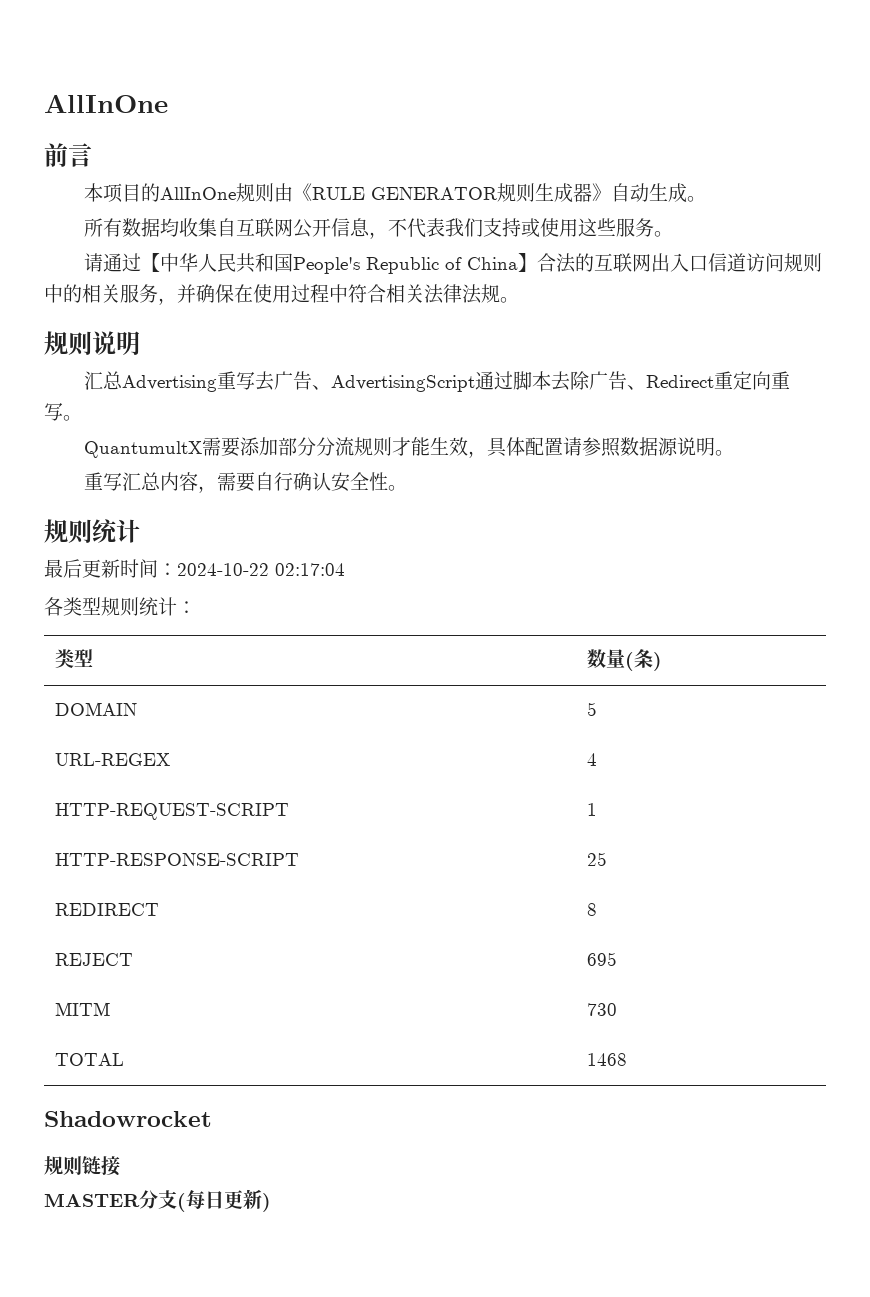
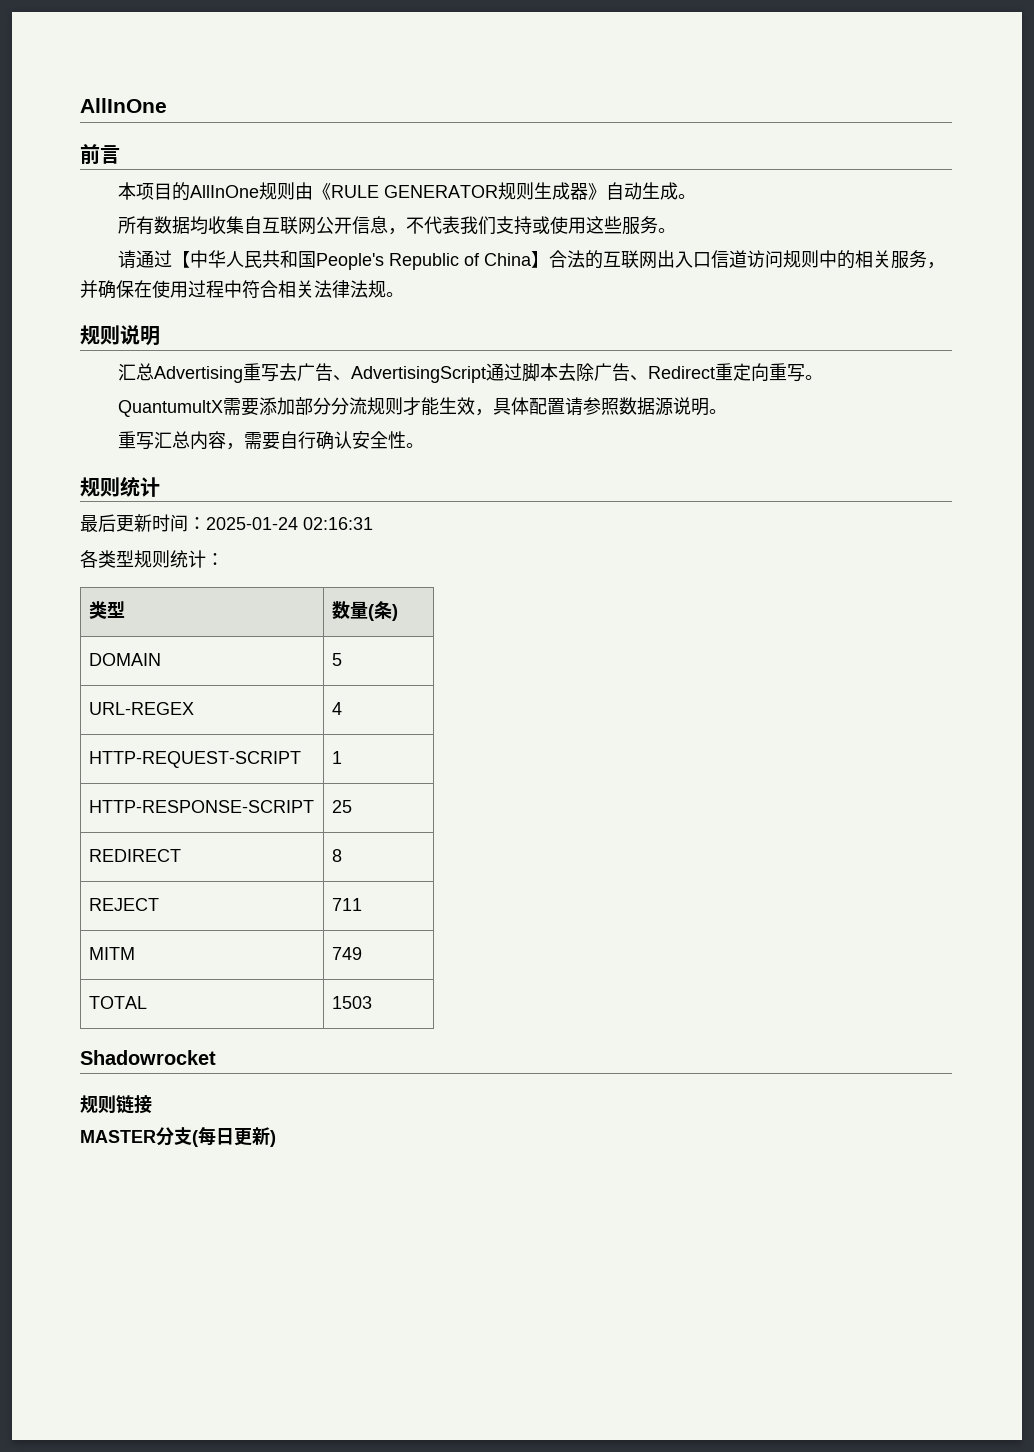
- 最后更新时间：2024-10-22 02:17:04
+ 最后更新时间：2025-01-24 02:16:31
- REJECT | 695
+ REJECT | 711
- MITM | 730
+ MITM | 749
- TOTAL | 1468
+ TOTAL | 1503

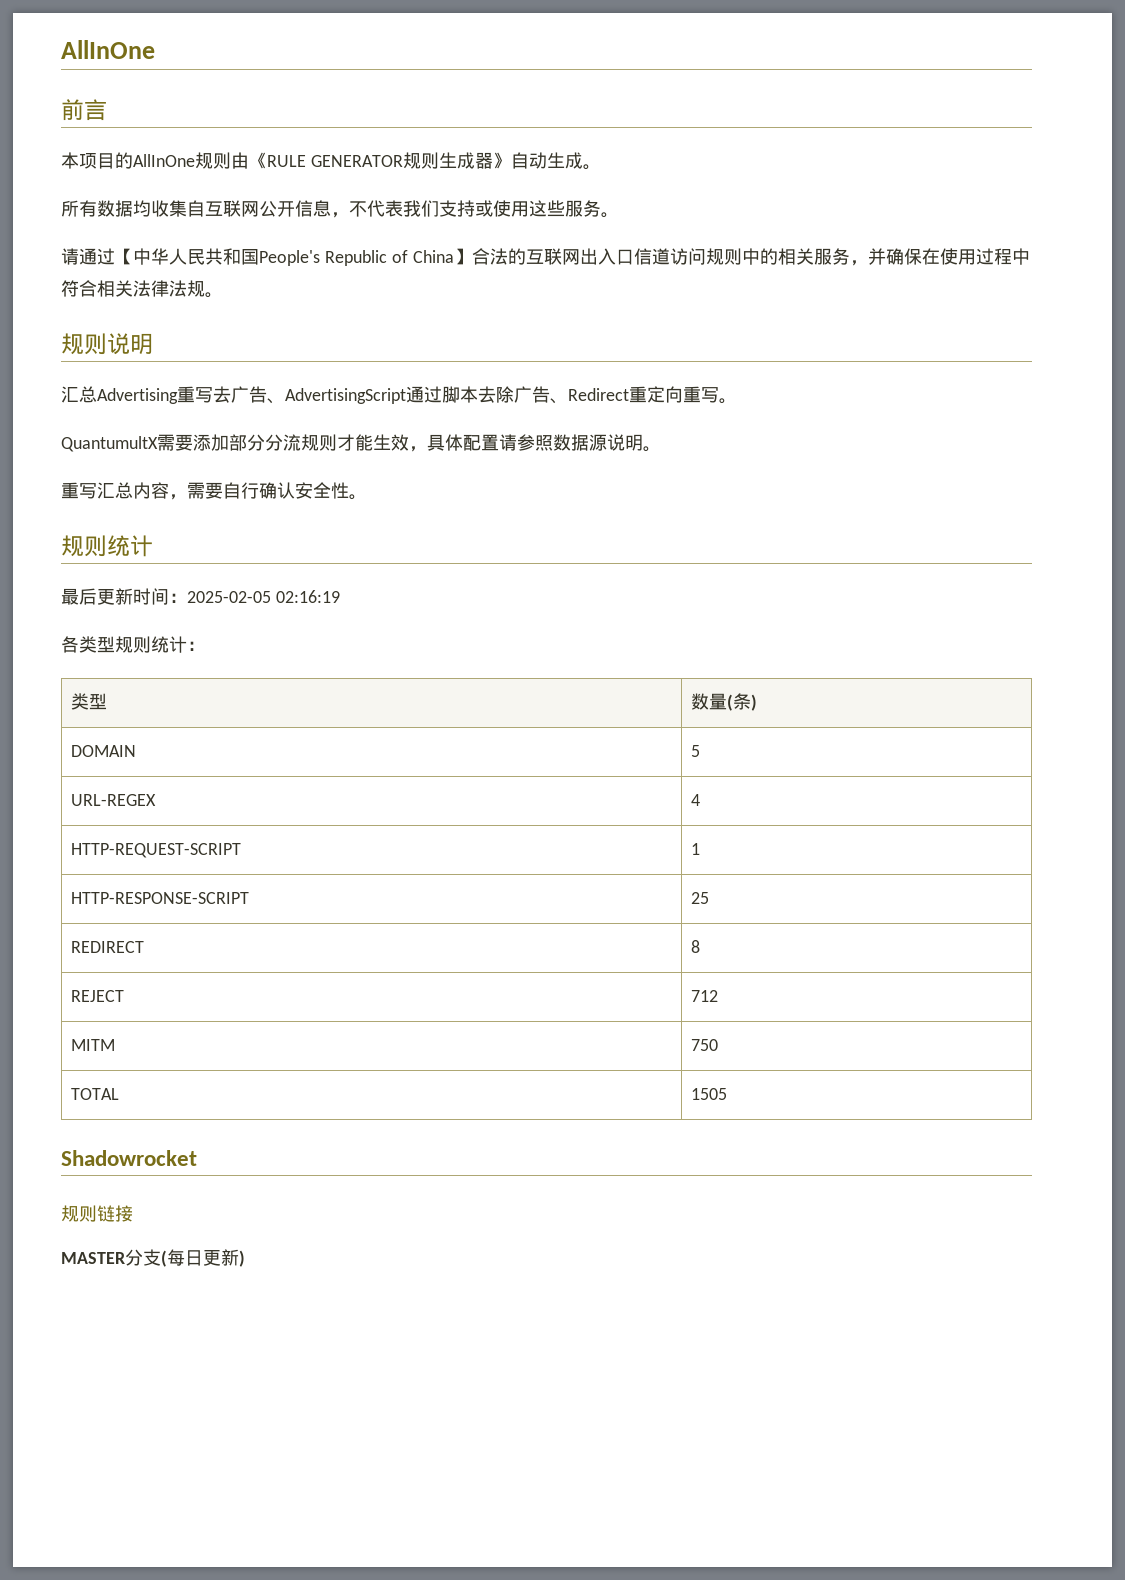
- 最后更新时间：2025-01-24 02:16:31
+ 最后更新时间：2025-02-05 02:16:19
- REJECT | 711
+ REJECT | 712
- MITM | 749
+ MITM | 750
- TOTAL | 1503
+ TOTAL | 1505

